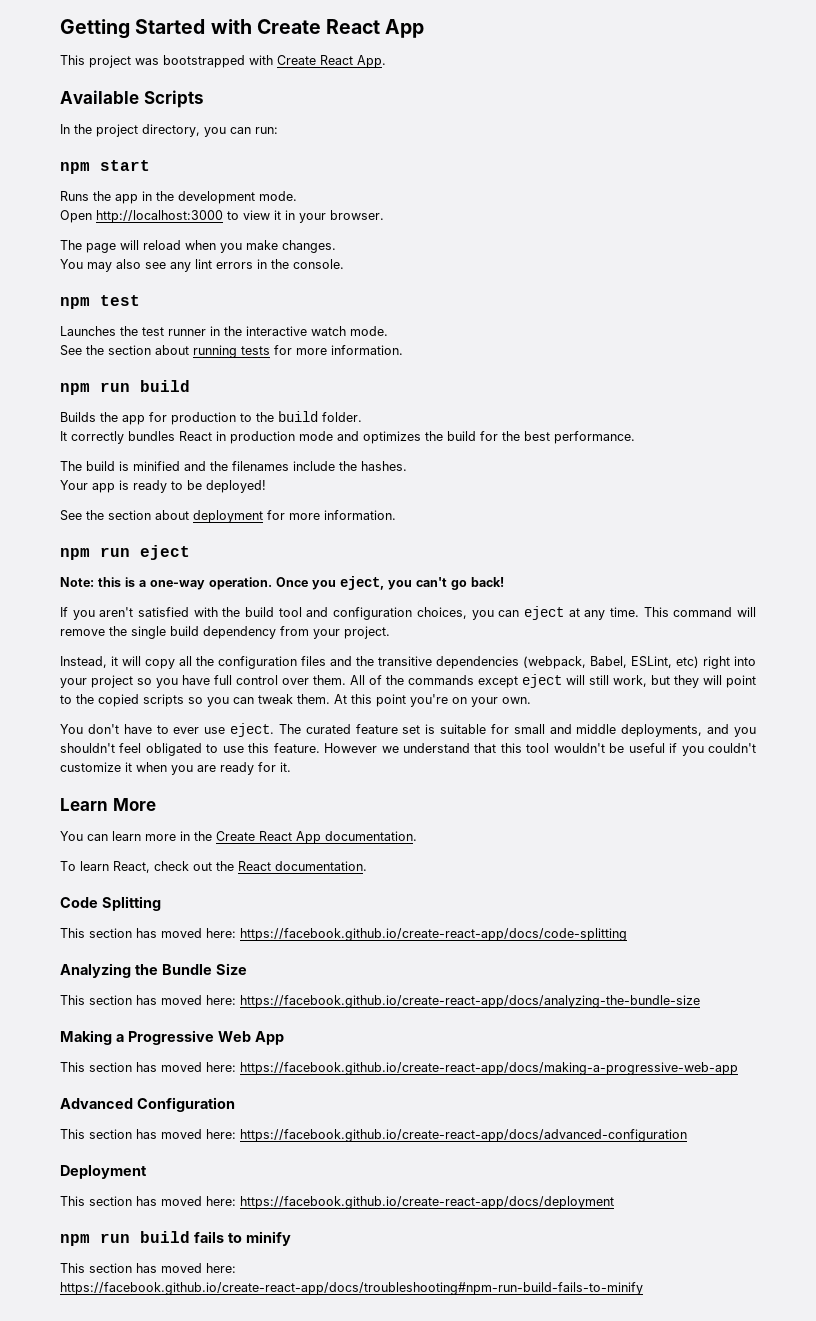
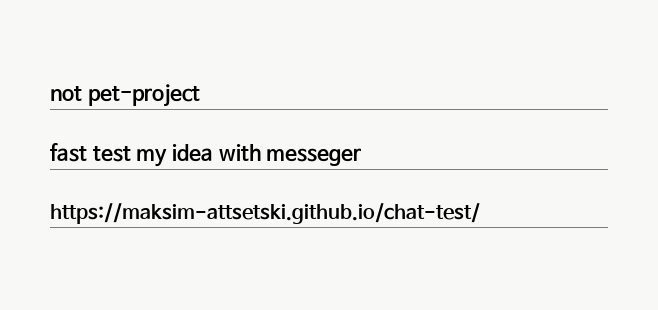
- Getting Started with Create React App
- This project was bootstrapped with Create React App.
- Available Scripts
- In the project directory, you can run:
- npm start
- Runs the app in the development mode.
- Open http://localhost:3000 to view it in your browser.
- The page will reload when you make changes.
- You may also see any lint errors in the console.
- npm test
- Launches the test runner in the interactive watch mode.
- See the section about running tests for more information.
- npm run build
- Builds the app for production to the build folder.
- It correctly bundles React in production mode and optimizes the build for the best performance.
- The build is minified and the filenames include the hashes.
- Your app is ready to be deployed!
- See the section about deployment for more information.
- npm run eject
- Note: this is a one-way operation. Once you eject, you can't go back!
- If you aren't satisfied with the build tool and configuration choices, you can eject at any time. This command will remove the single build dependency from your project.
- Instead, it will copy all the configuration files and the transitive dependencies (webpack, Babel, ESLint, etc) right into your project so you have full control over them. All of the commands except eject will still work, but they will point to the copied scripts so you can tweak them. At this point you're on your own.
- You don't have to ever use eject. The curated feature set is suitable for small and middle deployments, and you shouldn't feel obligated to use this feature. However we understand that this tool wouldn't be useful if you couldn't customize it when you are ready for it.
- Learn More
- You can learn more in the Create React App documentation.
- To learn React, check out the React documentation.
- Code Splitting
- This section has moved here: https://facebook.github.io/create-react-app/docs/code-splitting
- Analyzing the Bundle Size
- This section has moved here: https://facebook.github.io/create-react-app/docs/analyzing-the-bundle-size
- Making a Progressive Web App
- This section has moved here: https://facebook.github.io/create-react-app/docs/making-a-progressive-web-app
- Advanced Configuration
- This section has moved here: https://facebook.github.io/create-react-app/docs/advanced-configuration
- Deployment
- This section has moved here: https://facebook.github.io/create-react-app/docs/deployment
- npm run build fails to minify
- This section has moved here: https://facebook.github.io/create-react-app/docs/troubleshooting#npm-run-build-fails-to-minify
+ not pet-project
+ fast test my idea with messeger
+ https://maksim-attsetski.github.io/chat-test/

